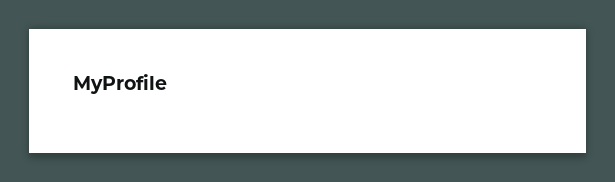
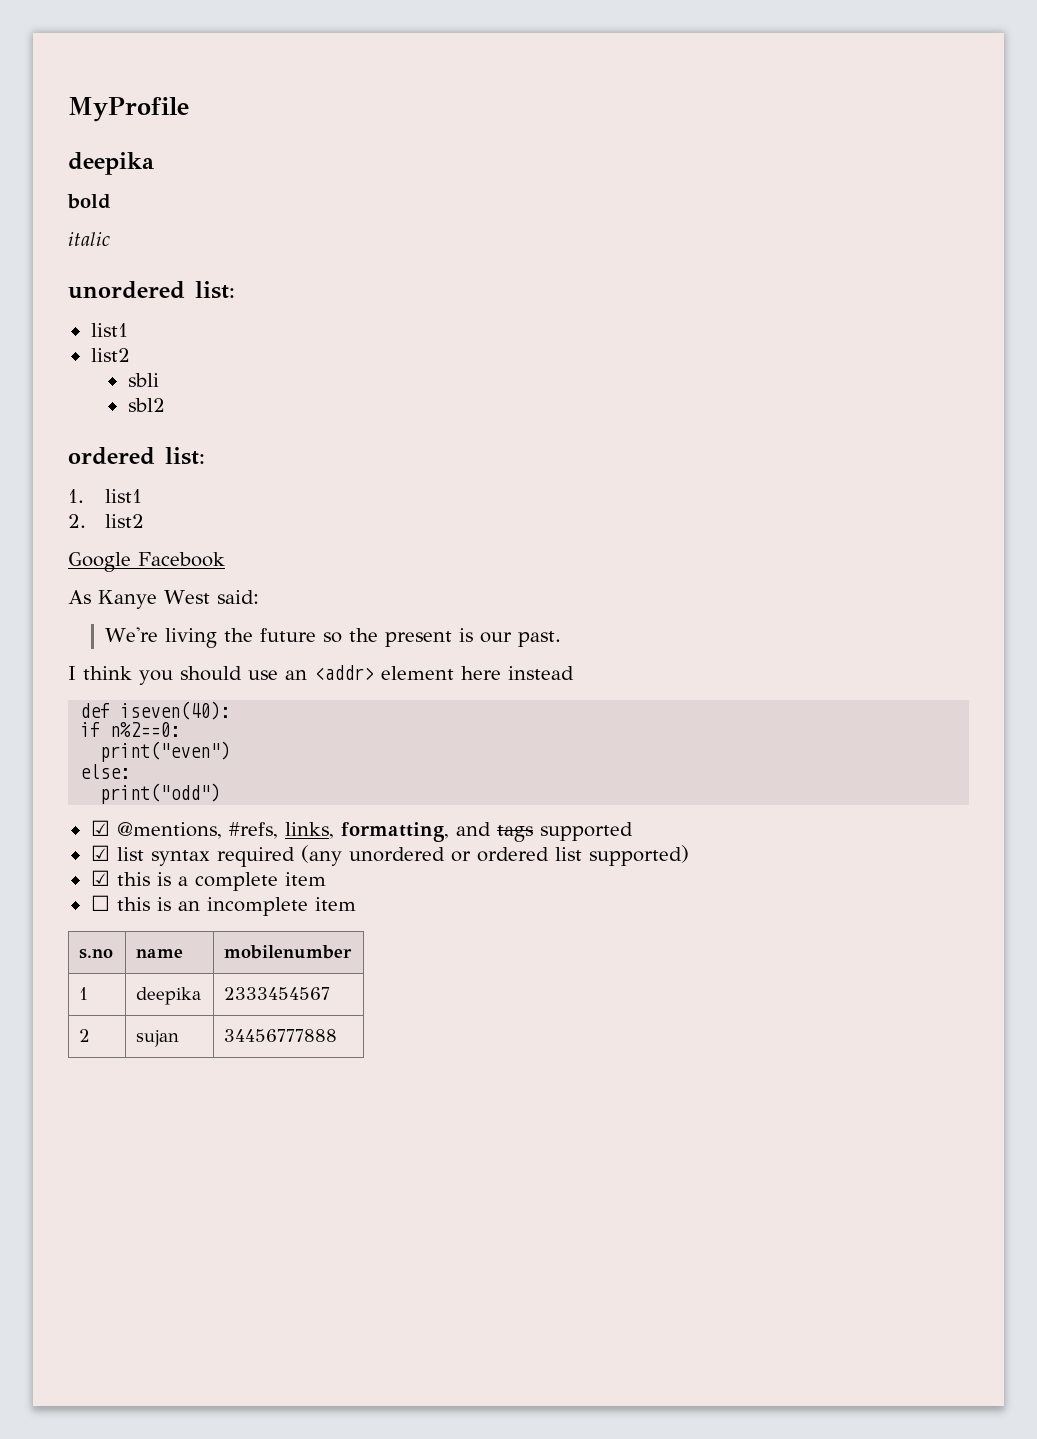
  MyProfile
+ deepika
+ bold
+ italic
+ unordered list:
+ list1
+ list2
+ sbli
+ sbl2
+ ordered list:
+ 1. list1
+ 2. list2
+ Google Facebook
+ As Kanye West said:
+ We're living the future so the present is our past.
+ I think you should use an <addr> element here instead
+ def iseven(40):
+ if n%2==0:
+ print("even")
+ else:
+ print("odd")
+ ☑ @mentions, #refs, links, formatting, and tags supported
+ ☑ list syntax required (any unordered or ordered list supported)
+ ☑ this is a complete item
+ ☐ this is an incomplete item
+ s.no | name | mobilenumber
+ 1 | deepika | 2333454567
+ 2 | sujan | 34456777888

